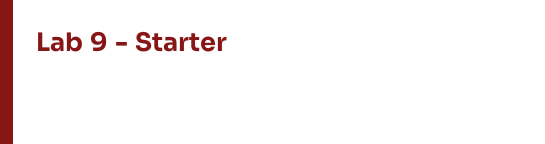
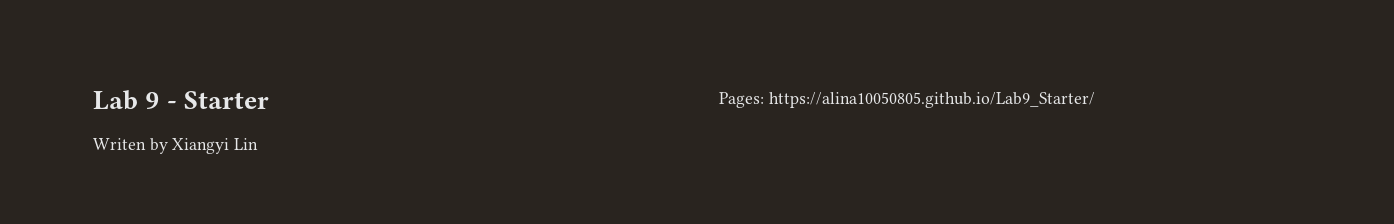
+ Writen by Xiangyi Lin
+ Pages: https://alina10050805.github.io/Lab9_Starter/

